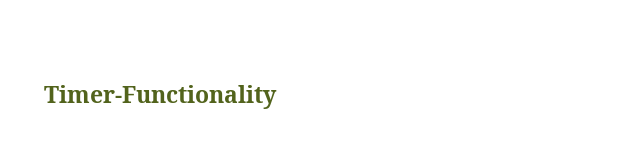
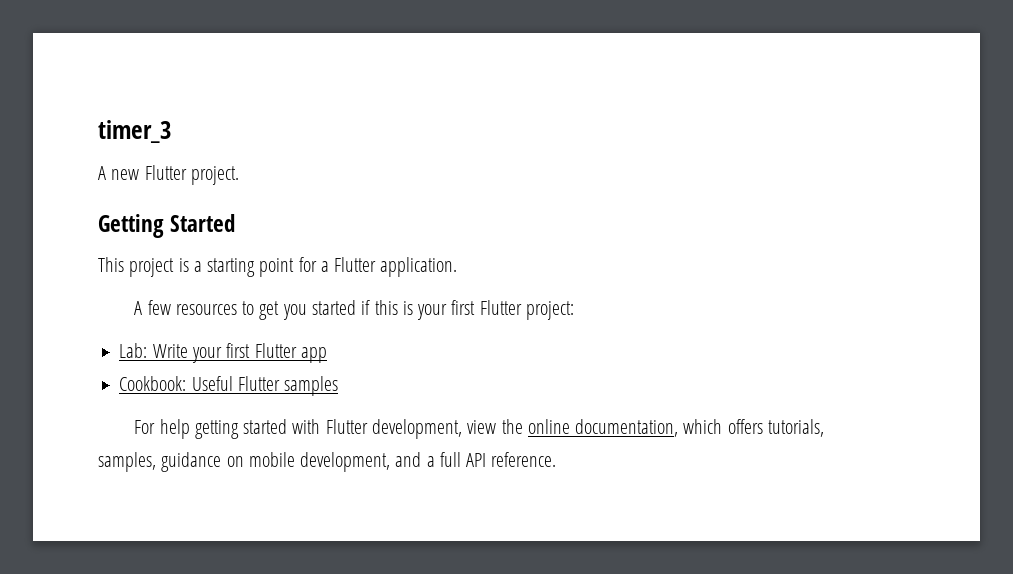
- Timer-Functionality
+ timer_3
+ A new Flutter project.
+ Getting Started
+ This project is a starting point for a Flutter application.
+ A few resources to get you started if this is your first Flutter project:
+ Lab: Write your first Flutter app
+ Cookbook: Useful Flutter samples
+ For help getting started with Flutter development, view the online documentation, which offers tutorials, samples, guidance on mobile development, and a full API reference.

